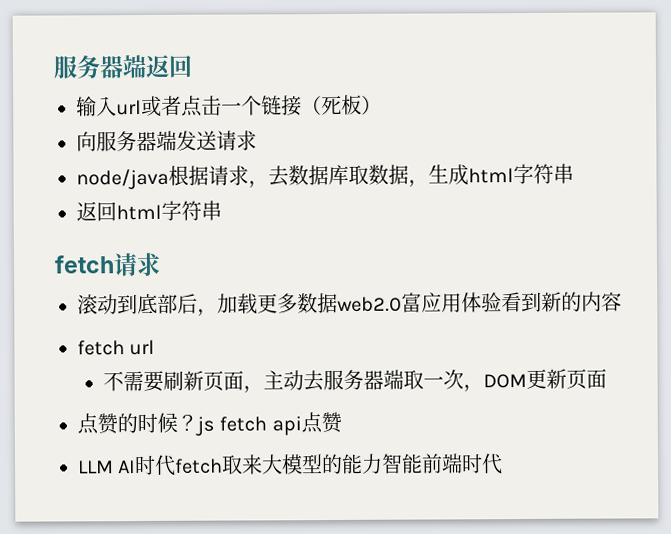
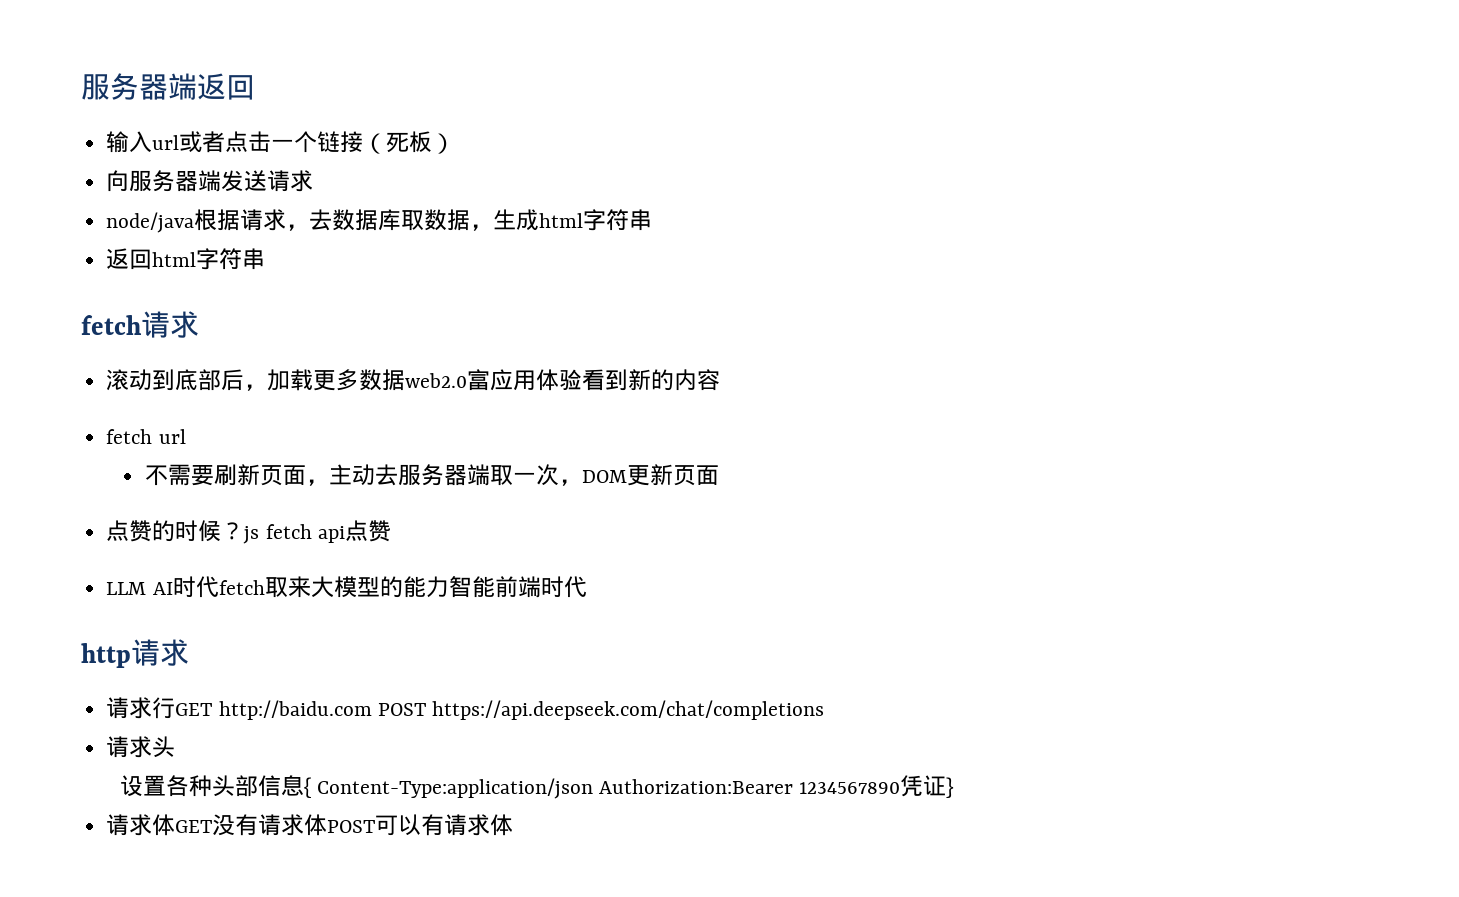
+ http请求
+ 请求行GET http://baidu.com POST https://api.deepseek.com/chat/completions
+ 请求头
+ 设置各种头部信息{ Content-Type:application/json Authorization:Bearer 1234567890凭证}
+ 请求体GET没有请求体POST可以有请求体

